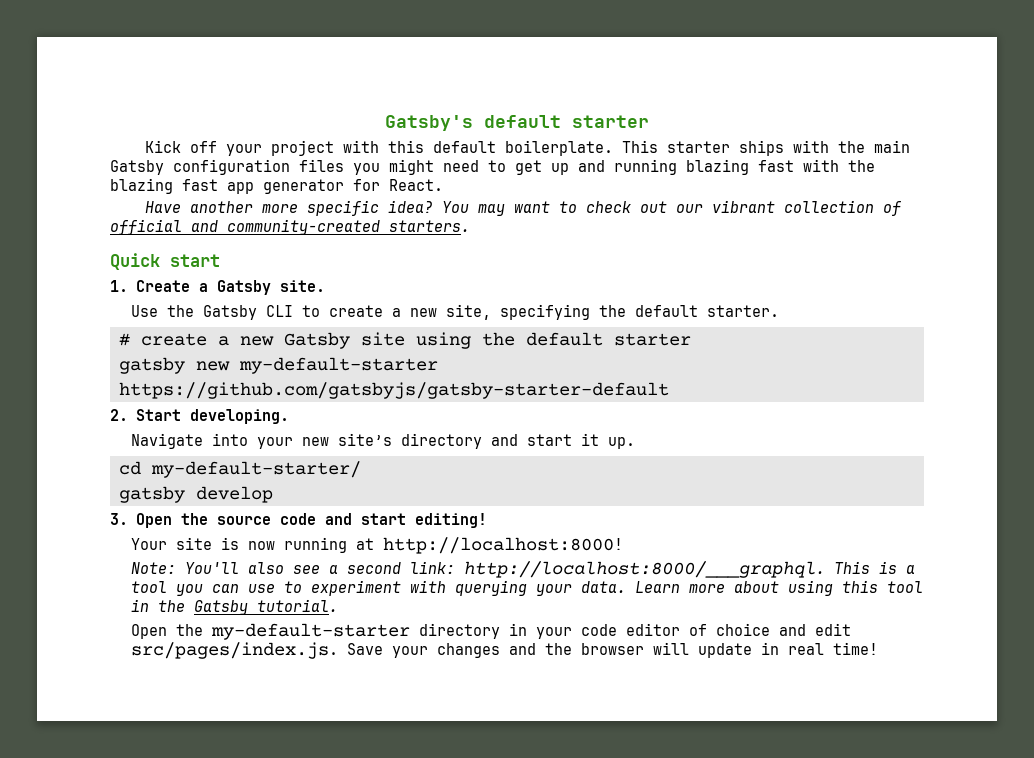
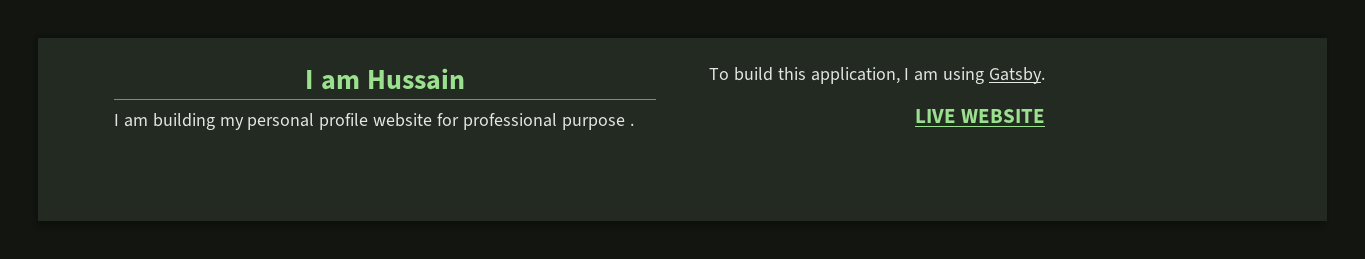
- Gatsby's default starter
- Kick off your project with this default boilerplate. This starter ships with the main Gatsby configuration files you might need to get up and running blazing fast with the blazing fast app generator for React.
- Have another more specific idea? You may want to check out our vibrant collection of official and community-created starters.
- Quick start
- 1. Create a Gatsby site.
- Use the Gatsby CLI to create a new site, specifying the default starter.
- # create a new Gatsby site using the default starter
- gatsby new my-default-starter https://github.com/gatsbyjs/gatsby-starter-default
- 2. Start developing.
- Navigate into your new site’s directory and start it up.
- cd my-default-starter/
- gatsby develop
- 3. Open the source code and start editing!
- Your site is now running at http://localhost:8000!
- Note: You'll also see a second link: http://localhost:8000/___graphql. This is a tool you can use to experiment with querying your data. Learn more about using this tool in the Gatsby tutorial.
- Open the my-default-starter directory in your code editor of choice and edit src/pages/index.js. Save your changes and the browser will update in real time!
+ I am Hussain
+ I am building my personal profile website for professional purpose . To build this application, I am using Gatsby.
+ LIVE WEBSITE

